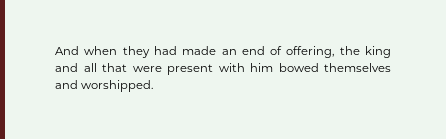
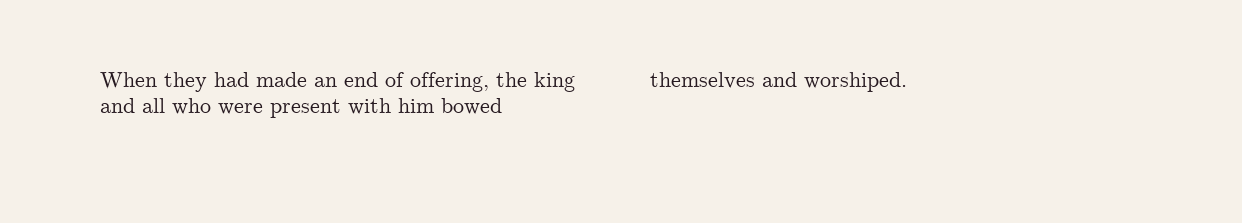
- And when they had made an end of offering, the king and all that were present with him bowed themselves and worshipped.
+ When they had made an end of offering, the king and all who were present with him bowed themselves and worshiped.

